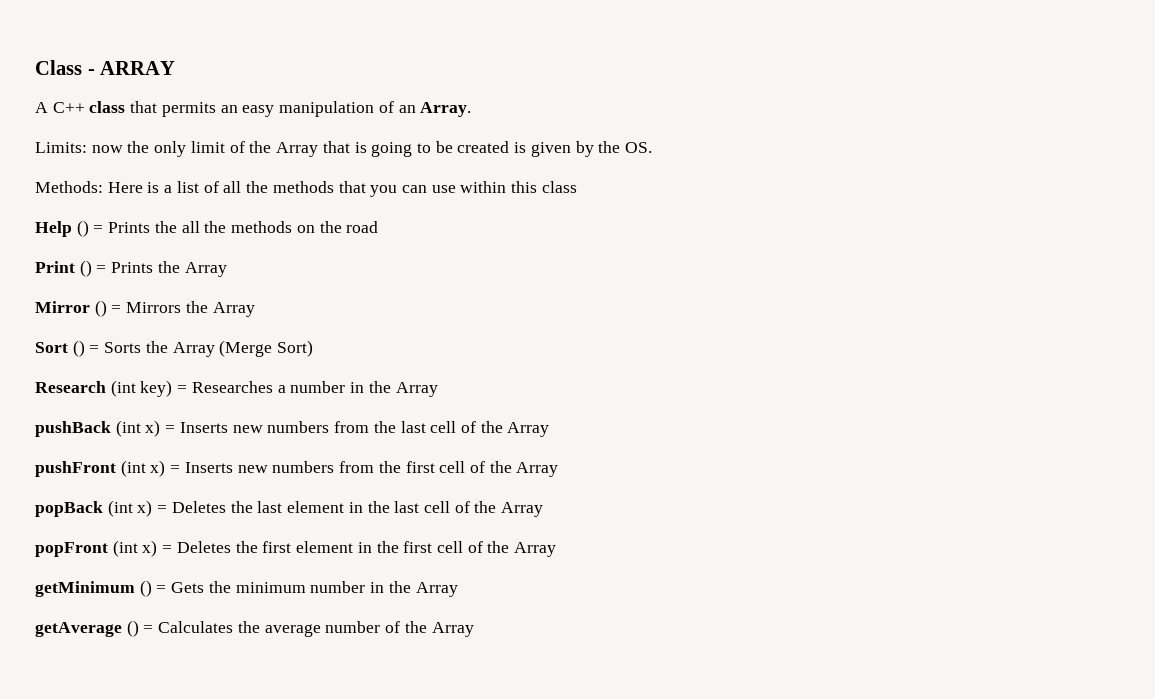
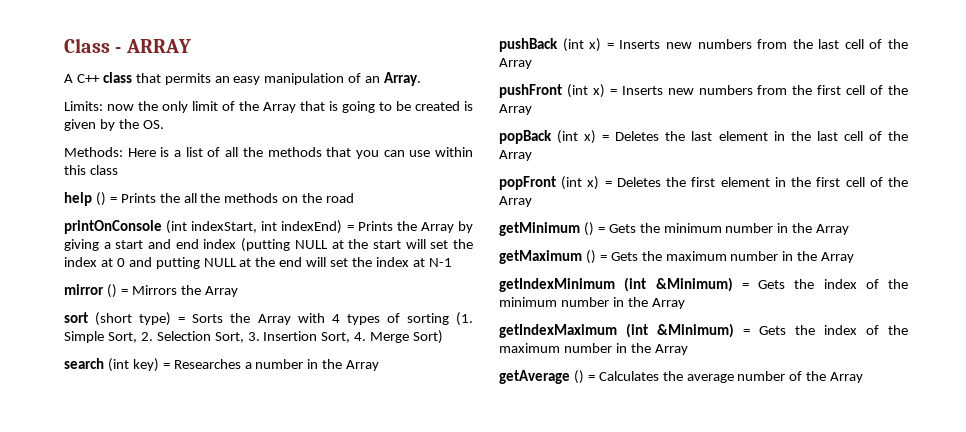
- Help () = Prints the all the methods on the road
+ help () = Prints the all the methods on the road
- Print () = Prints the Array
- Mirror () = Mirrors the Array
+ printOnConsole (int indexStart, int indexEnd) = Prints the Array by giving a start and end index (putting NULL at the start will set the index at 0 and putting NULL at the end will set the index at N-1
+ mirror () = Mirrors the Array
- Sort () = Sorts the Array (Merge Sort)
+ sort (short type) = Sorts the Array with 4 types of sorting (1. Simple Sort, 2. Selection Sort, 3. Insertion Sort, 4. Merge Sort)
- Research (int key) = Researches a number in the Array
+ search (int key) = Researches a number in the Array
+ getMaximum () = Gets the maximum number in the Array
+ getIndexMinimum (int &Minimum) = Gets the index of the minimum number in the Array
+ getIndexMaximum (int &Minimum) = Gets the index of the maximum number in the Array

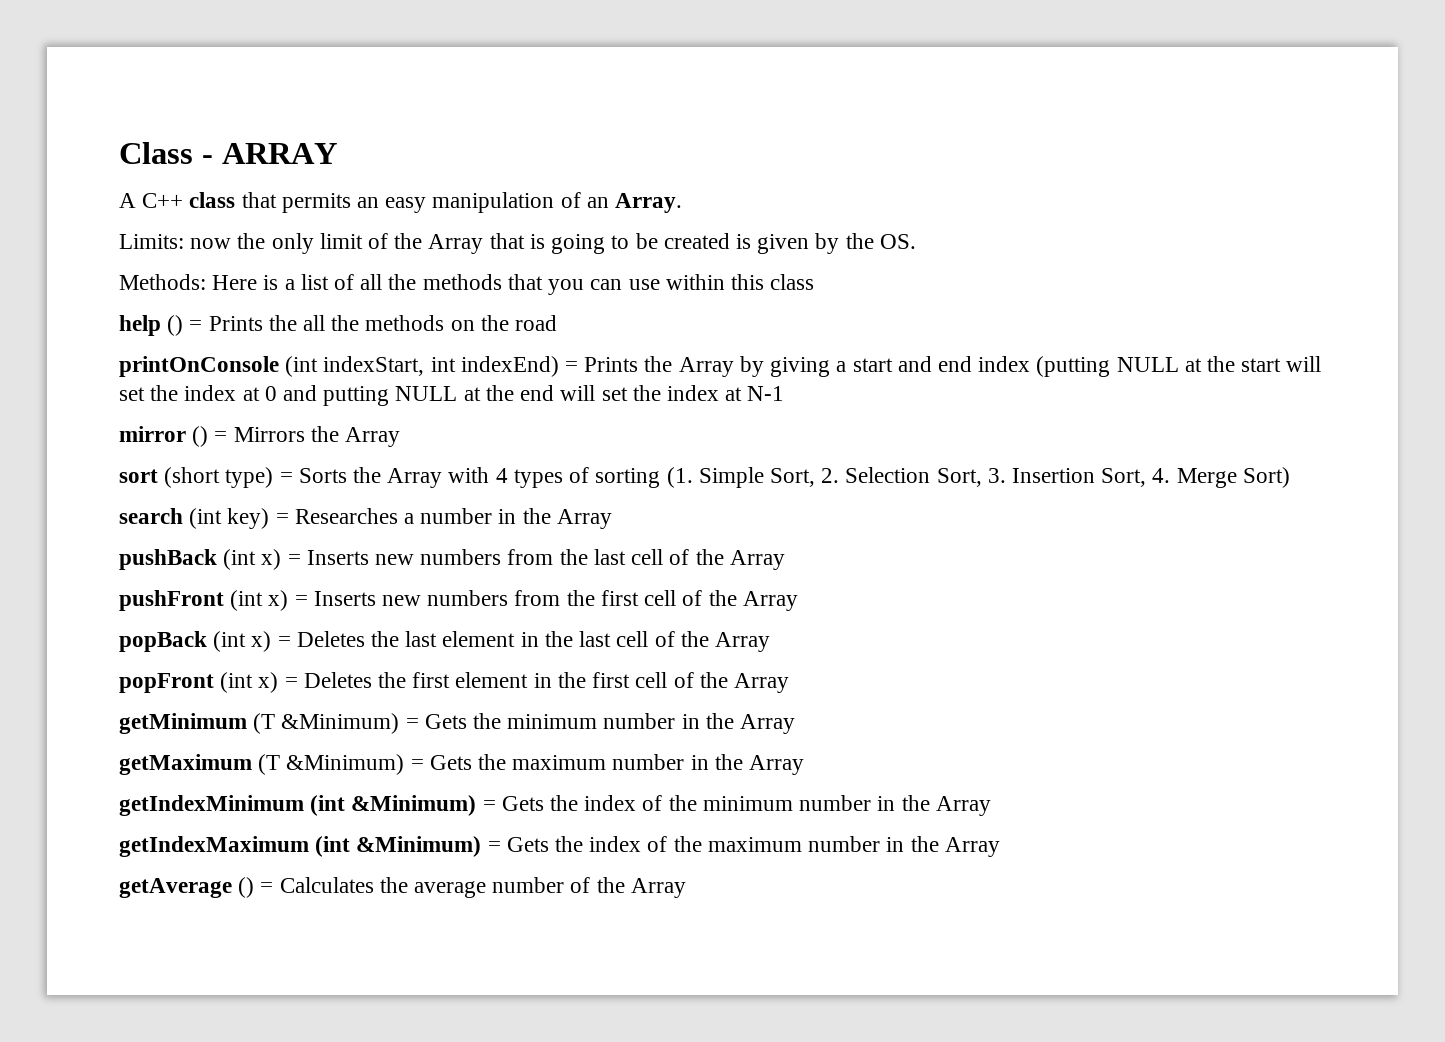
- getMinimum () = Gets the minimum number in the Array
+ getMinimum (T &Minimum) = Gets the minimum number in the Array
- getMaximum () = Gets the maximum number in the Array
+ getMaximum (T &Minimum) = Gets the maximum number in the Array

